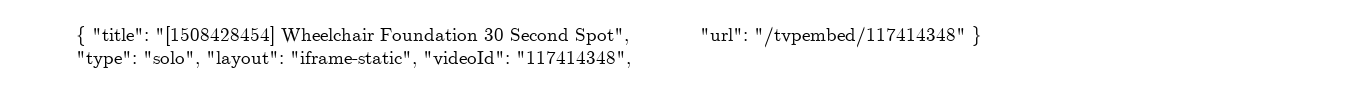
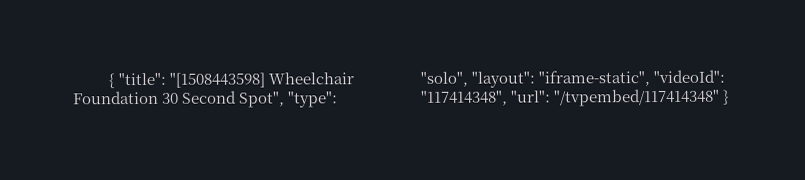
- { "title": "[1508428454] Wheelchair Foundation 30 Second Spot", "type": "solo", "layout": "iframe-static", "videoId": "117414348", "url": "/tvpembed/117414348" }
+ { "title": "[1508443598] Wheelchair Foundation 30 Second Spot", "type": "solo", "layout": "iframe-static", "videoId": "117414348", "url": "/tvpembed/117414348" }

